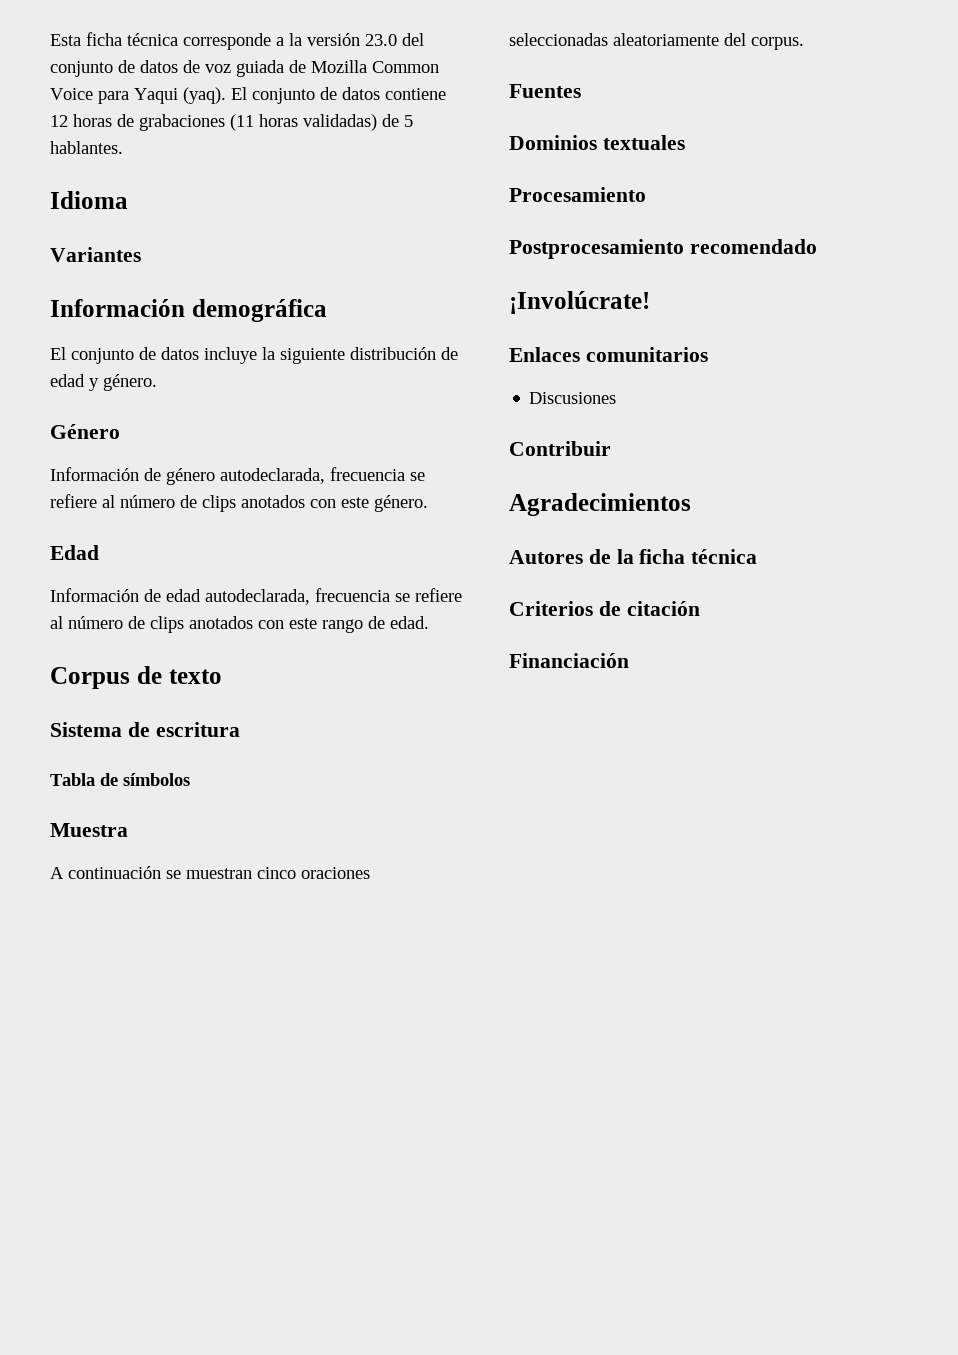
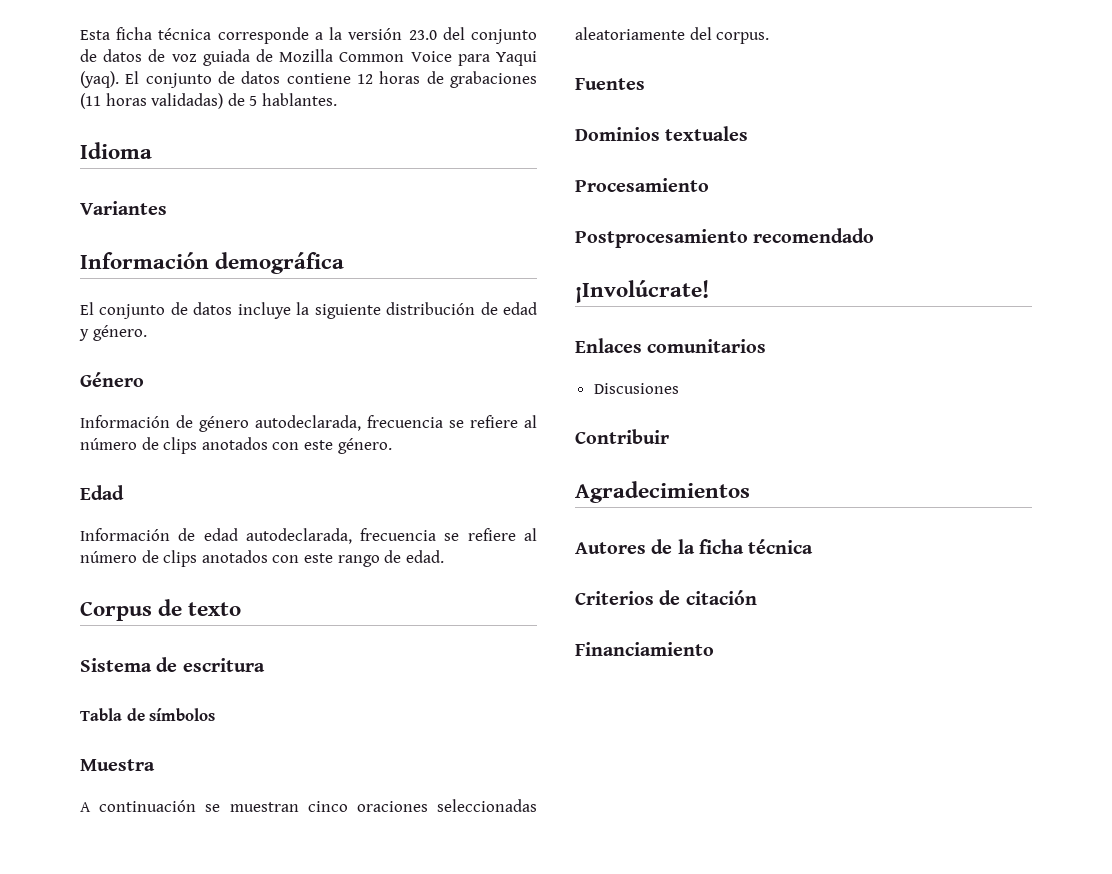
- Financiación
+ Financiamiento

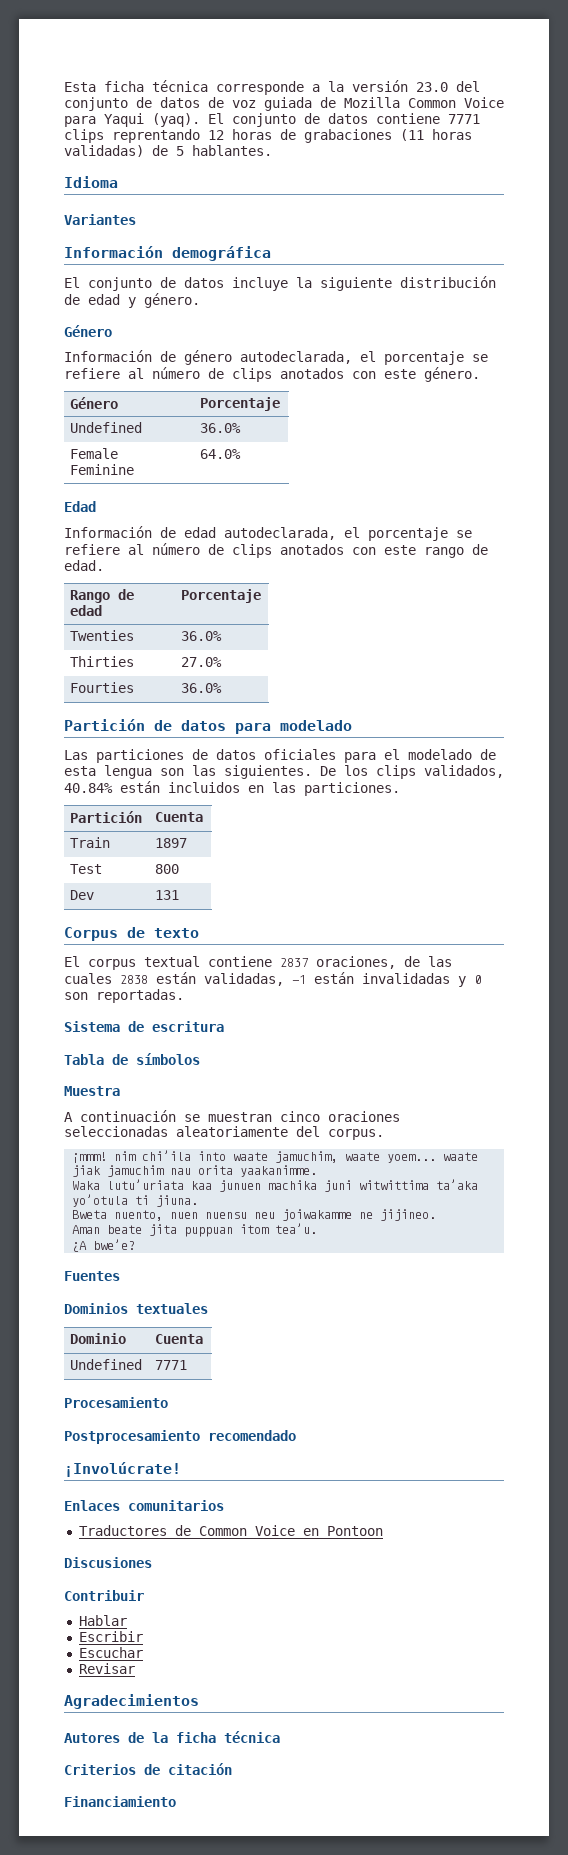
- El conjunto de datos contiene 12 horas de grabaciones (11 horas validadas) de 5 hablantes.
+ El conjunto de datos contiene 7771 clips reprentando 12 horas de grabaciones (11 horas validadas) de 5 hablantes.
- Información de género autodeclarada, frecuencia se refiere al número de clips anotados con este género.
+ Información de género autodeclarada, el porcentaje se refiere al número de clips anotados con este género.
+ Género | Porcentaje
+ Undefined | 36.0%
+ Female Feminine | 64.0%
- Información de edad autodeclarada, frecuencia se refiere al número de clips anotados con este rango de edad.
+ Información de edad autodeclarada, el porcentaje se refiere al número de clips anotados con este rango de edad.
+ Rango de edad | Porcentaje
+ Twenties | 36.0%
+ Thirties | 27.0%
+ Fourties | 36.0%
+ Partición de datos para modelado
+ Las particiones de datos oficiales para el modelado de esta lengua son las siguientes. De los clips validados, 40.84% están incluidos en las particiones.
+ Partición | Cuenta
+ Train | 1897
+ Test | 800
+ Dev | 131
  Corpus de texto
+ El corpus textual contiene 2837 oraciones, de las cuales 2838 están validadas, -1 están invalidadas y 0 son reportadas.
+ ¡mmm! nim chiʼila into waate jamuchim, waate yoem... waate jiak jamuchim nau orita yaakanimme.
+ Waka lutuʼuriata kaa junuen machika juni witwittima taʼaka yoʼotula ti jiuna.
+ Bweta nuento, nuen nuensu neu joiwakamme ne jijineo.
+ Aman beate jita puppuan itom teaʼu.
+ ¿A bweʼe?
+ Dominio | Cuenta
+ Undefined | 7771
+ Traductores de Common Voice en Pontoon
  Discusiones
  Contribuir
+ Hablar
+ Escribir
+ Escuchar
+ Revisar

